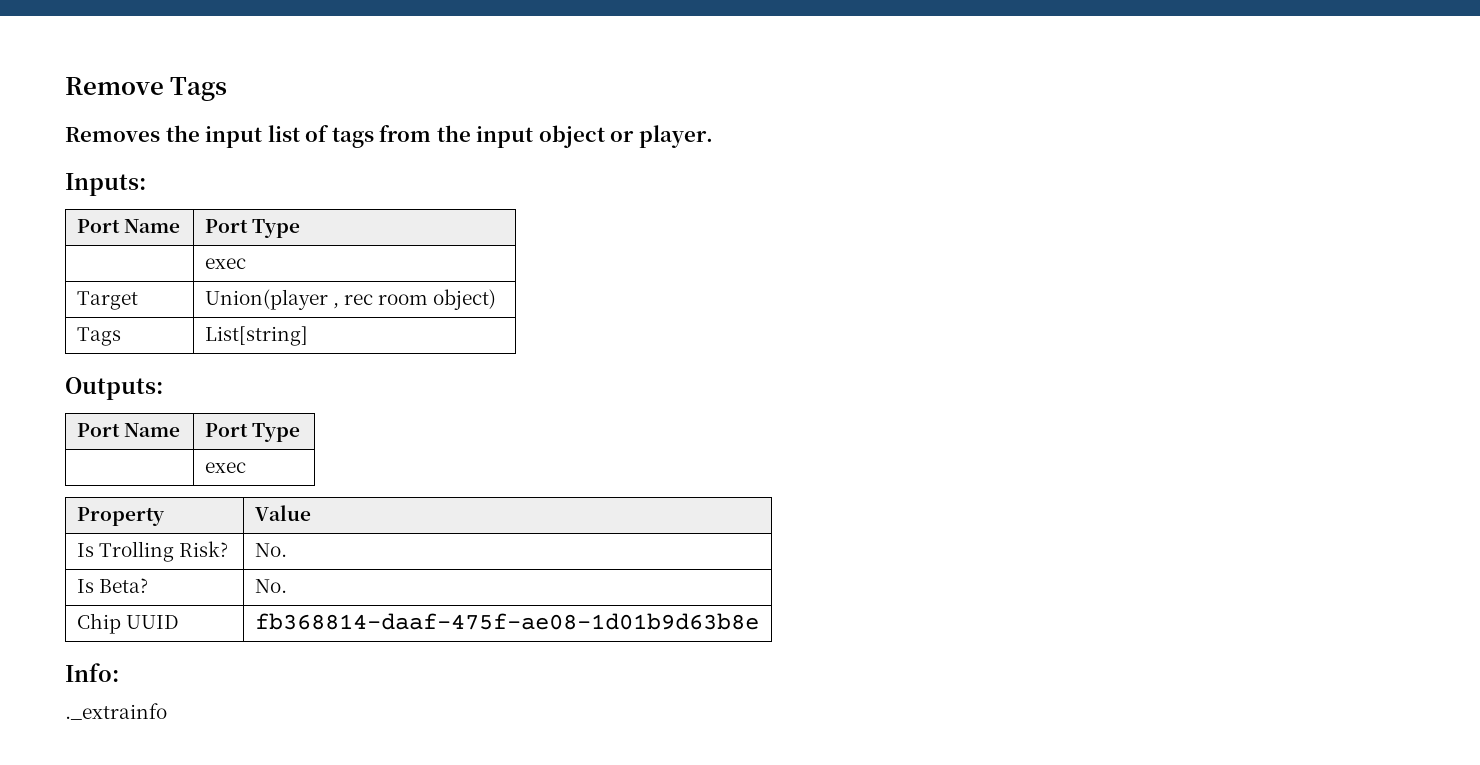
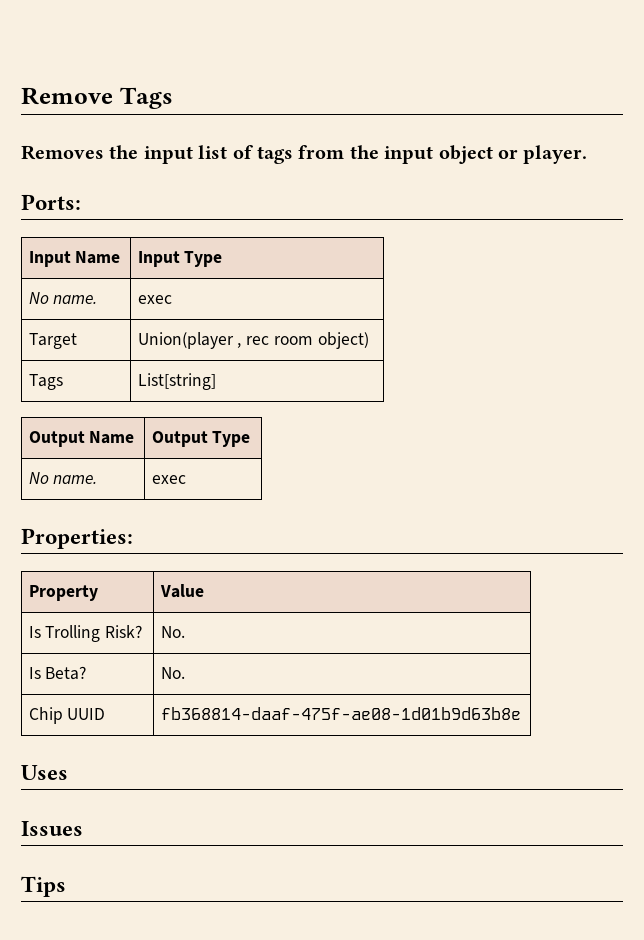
- Inputs:
- Port Name | Port Type
- | exec
+ Ports:
+ Input Name | Input Type
+ No name. | exec
- Outputs:
- Port Name | Port Type
- | exec
+ Output Name | Output Type
+ No name. | exec
+ Properties:
- Info:
- ._extrainfo
+ Uses
+ Issues
+ Tips

